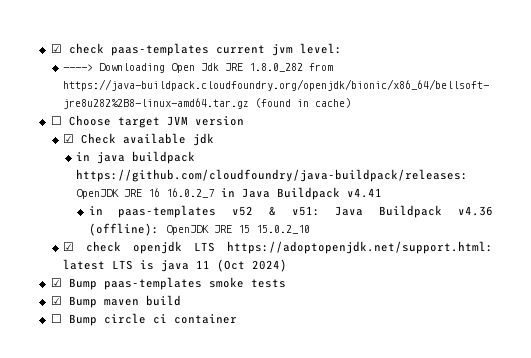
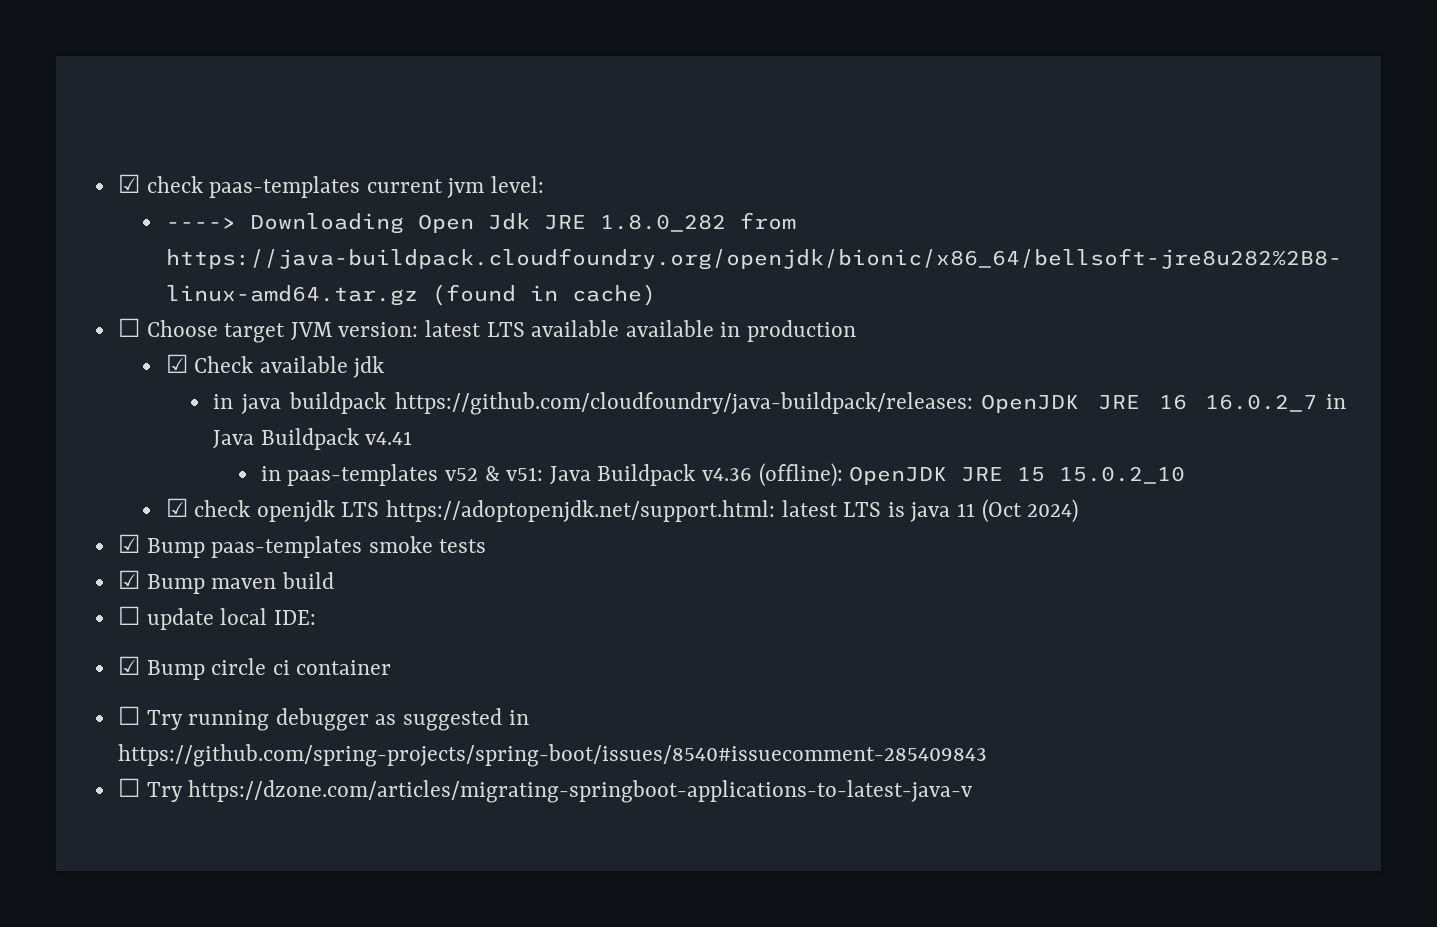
- ☐ Choose target JVM version
+ ☐ Choose target JVM version: latest LTS available available in production
- ☐ Bump circle ci container
+ ☐ update local IDE:
+ ☑ Bump circle ci container
+ ☐ Try running debugger as suggested in https://github.com/spring-projects/spring-boot/issues/8540#issuecomment-285409843
+ ☐ Try https://dzone.com/articles/migrating-springboot-applications-to-latest-java-v

